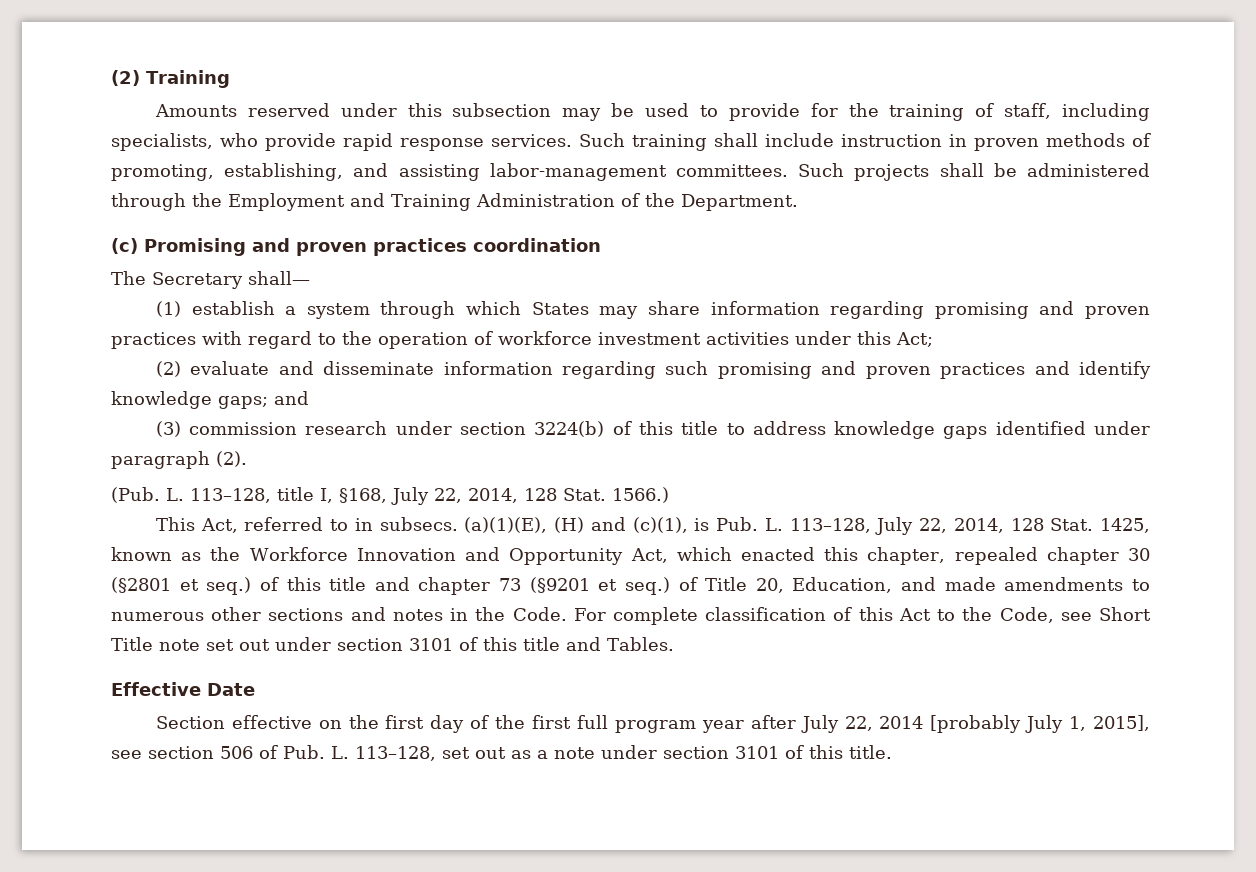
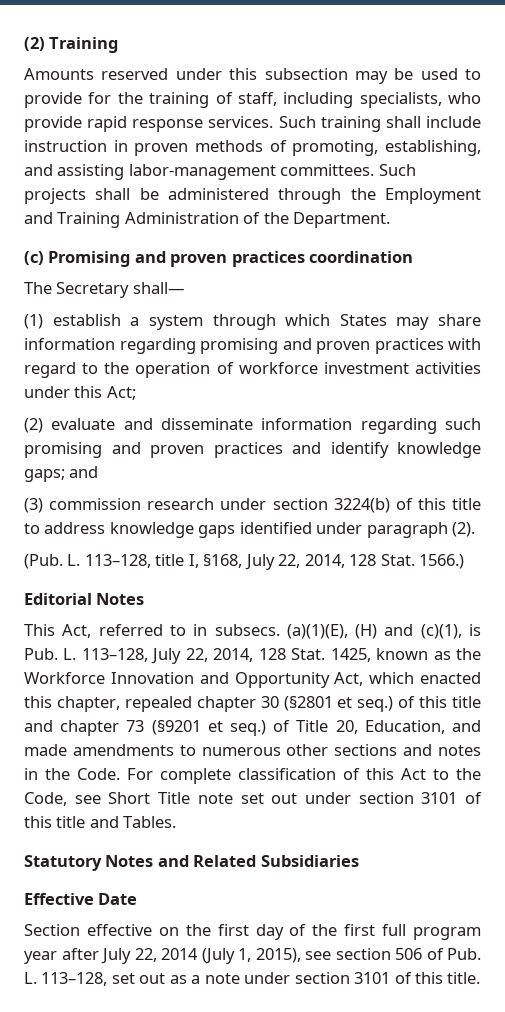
+ Editorial Notes
+ Statutory Notes and Related Subsidiaries
- Section effective on the first day of the first full program year after July 22, 2014 [probably July 1, 2015], see section 506 of Pub. L. 113–128, set out as a note under section 3101 of this title.
+ Section effective on the first day of the first full program year after July 22, 2014 (July 1, 2015), see section 506 of Pub. L. 113–128, set out as a note under section 3101 of this title.

